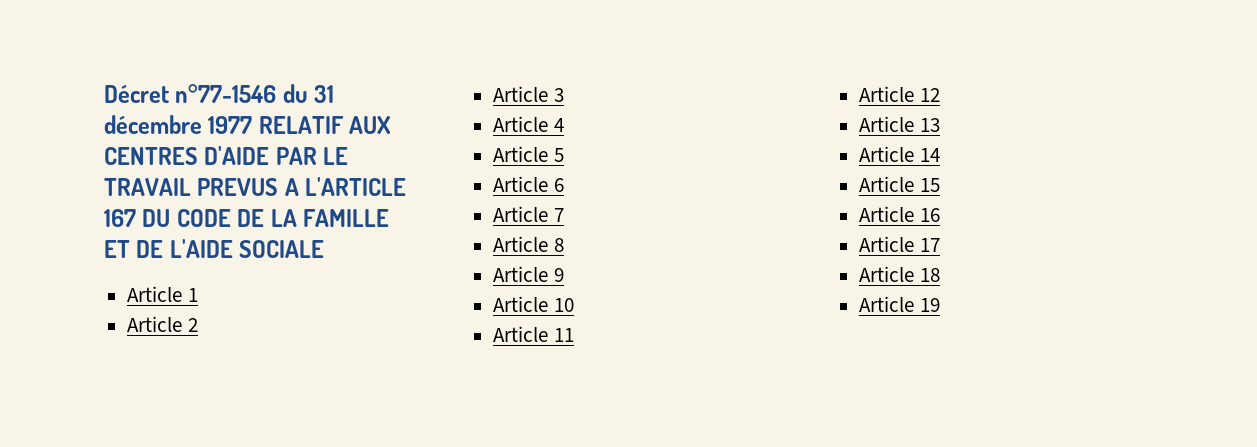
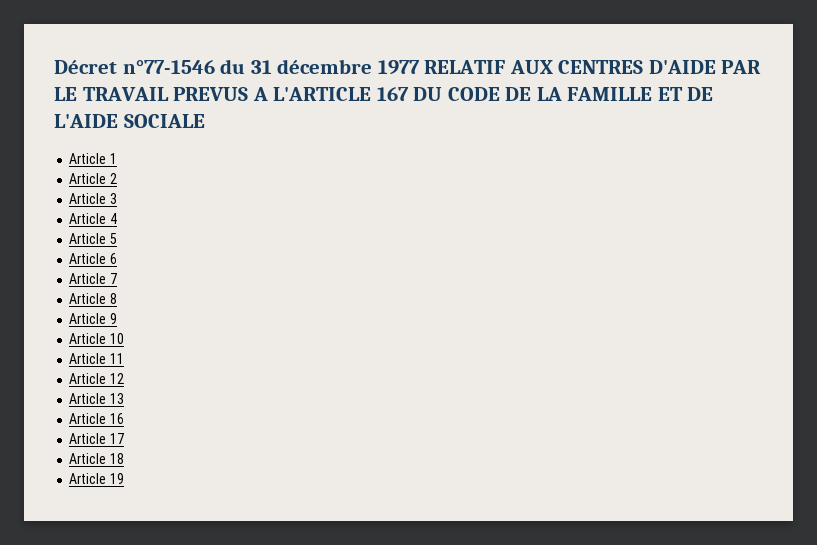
- Article 14
- Article 15

